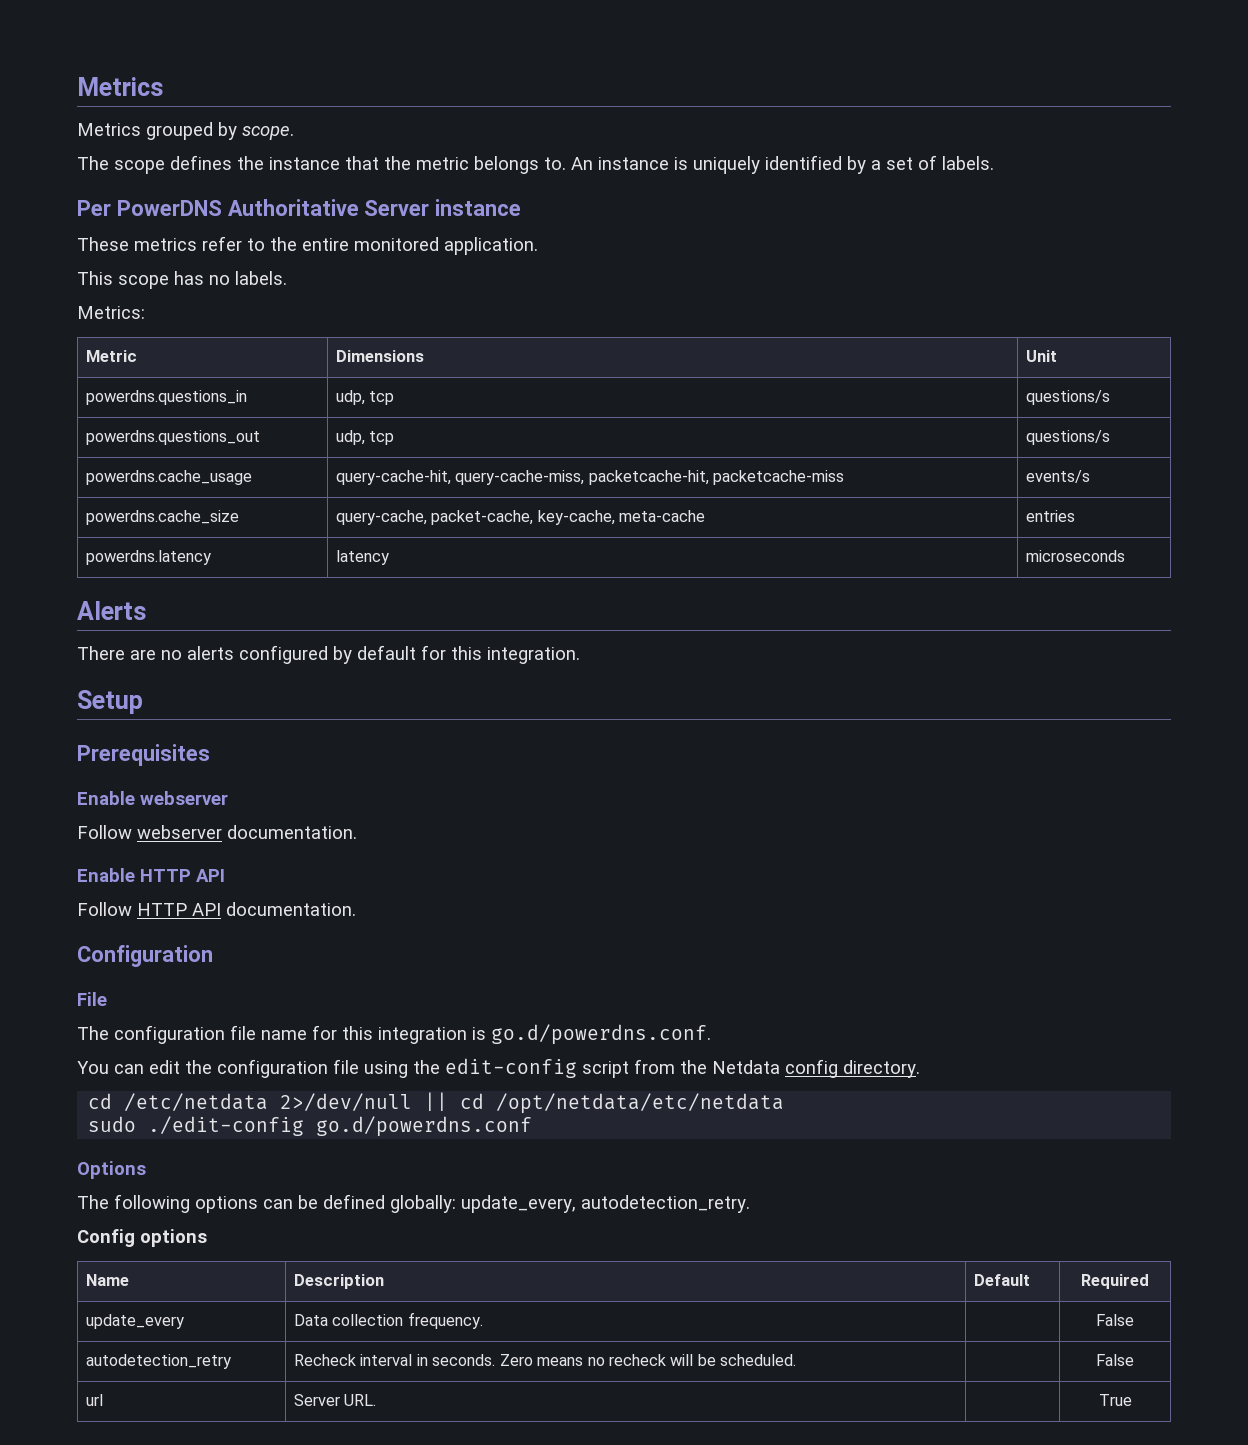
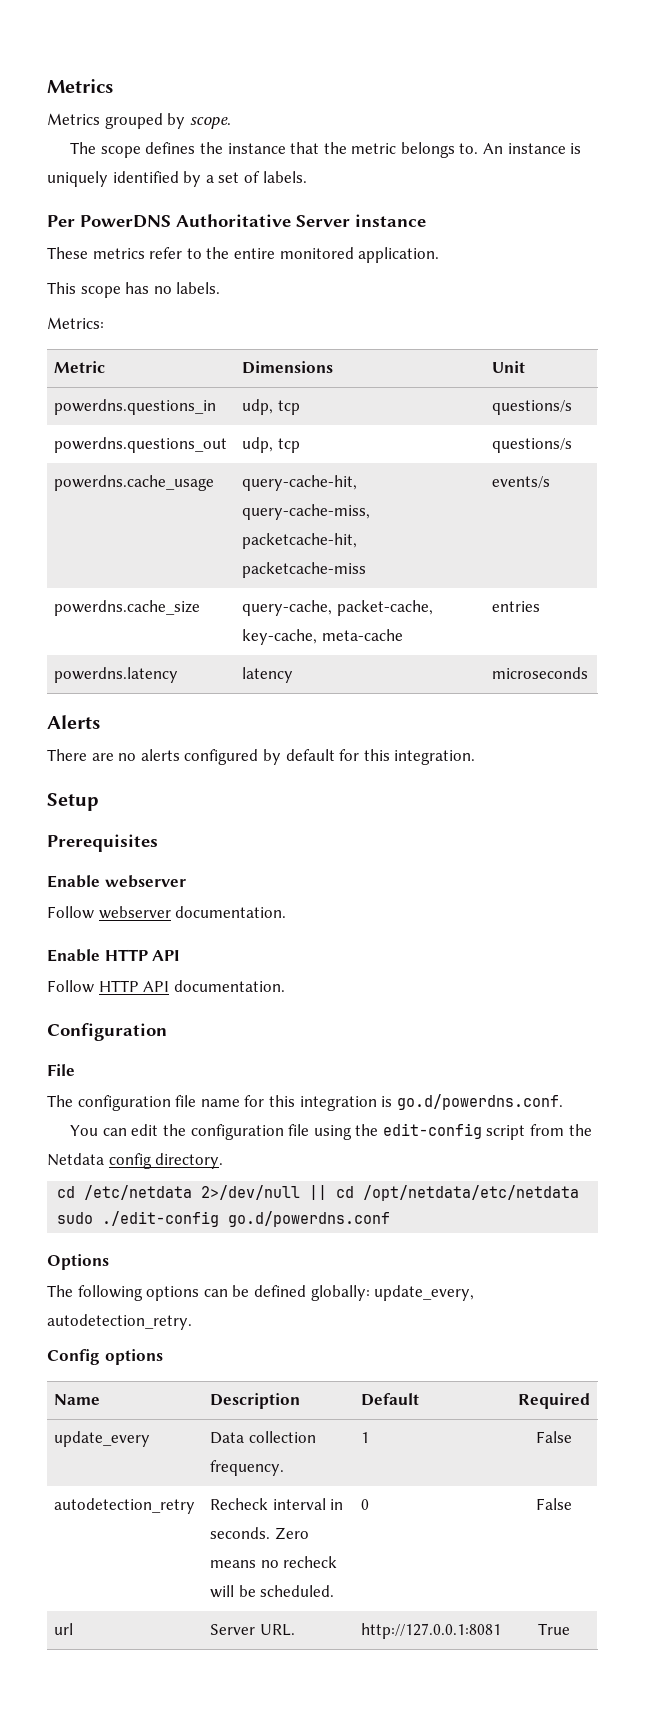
- update_every | Data collection frequency. | | False
+ update_every | Data collection frequency. | 1 | False
- autodetection_retry | Recheck interval in seconds. Zero means no recheck will be scheduled. | | False
+ autodetection_retry | Recheck interval in seconds. Zero means no recheck will be scheduled. | 0 | False
- url | Server URL. | | True
+ url | Server URL. | http://127.0.0.1:8081 | True

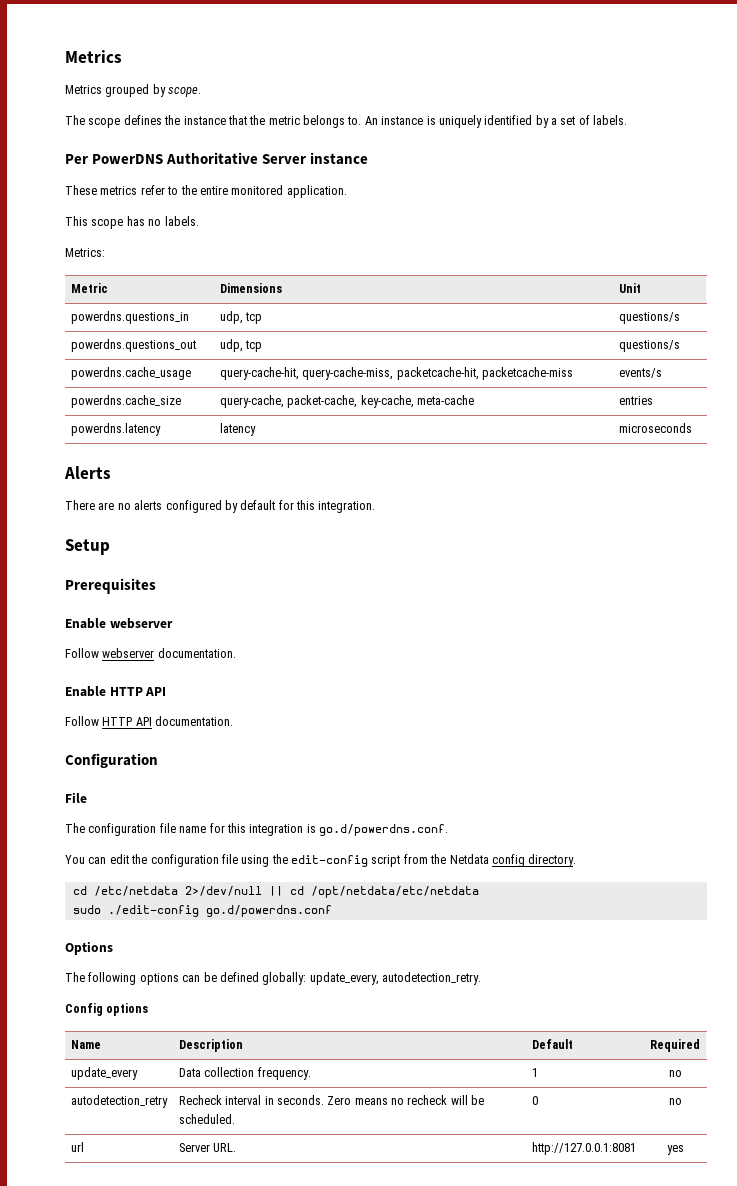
- update_every | Data collection frequency. | 1 | False
+ update_every | Data collection frequency. | 1 | no
- autodetection_retry | Recheck interval in seconds. Zero means no recheck will be scheduled. | 0 | False
+ autodetection_retry | Recheck interval in seconds. Zero means no recheck will be scheduled. | 0 | no
- url | Server URL. | http://127.0.0.1:8081 | True
+ url | Server URL. | http://127.0.0.1:8081 | yes

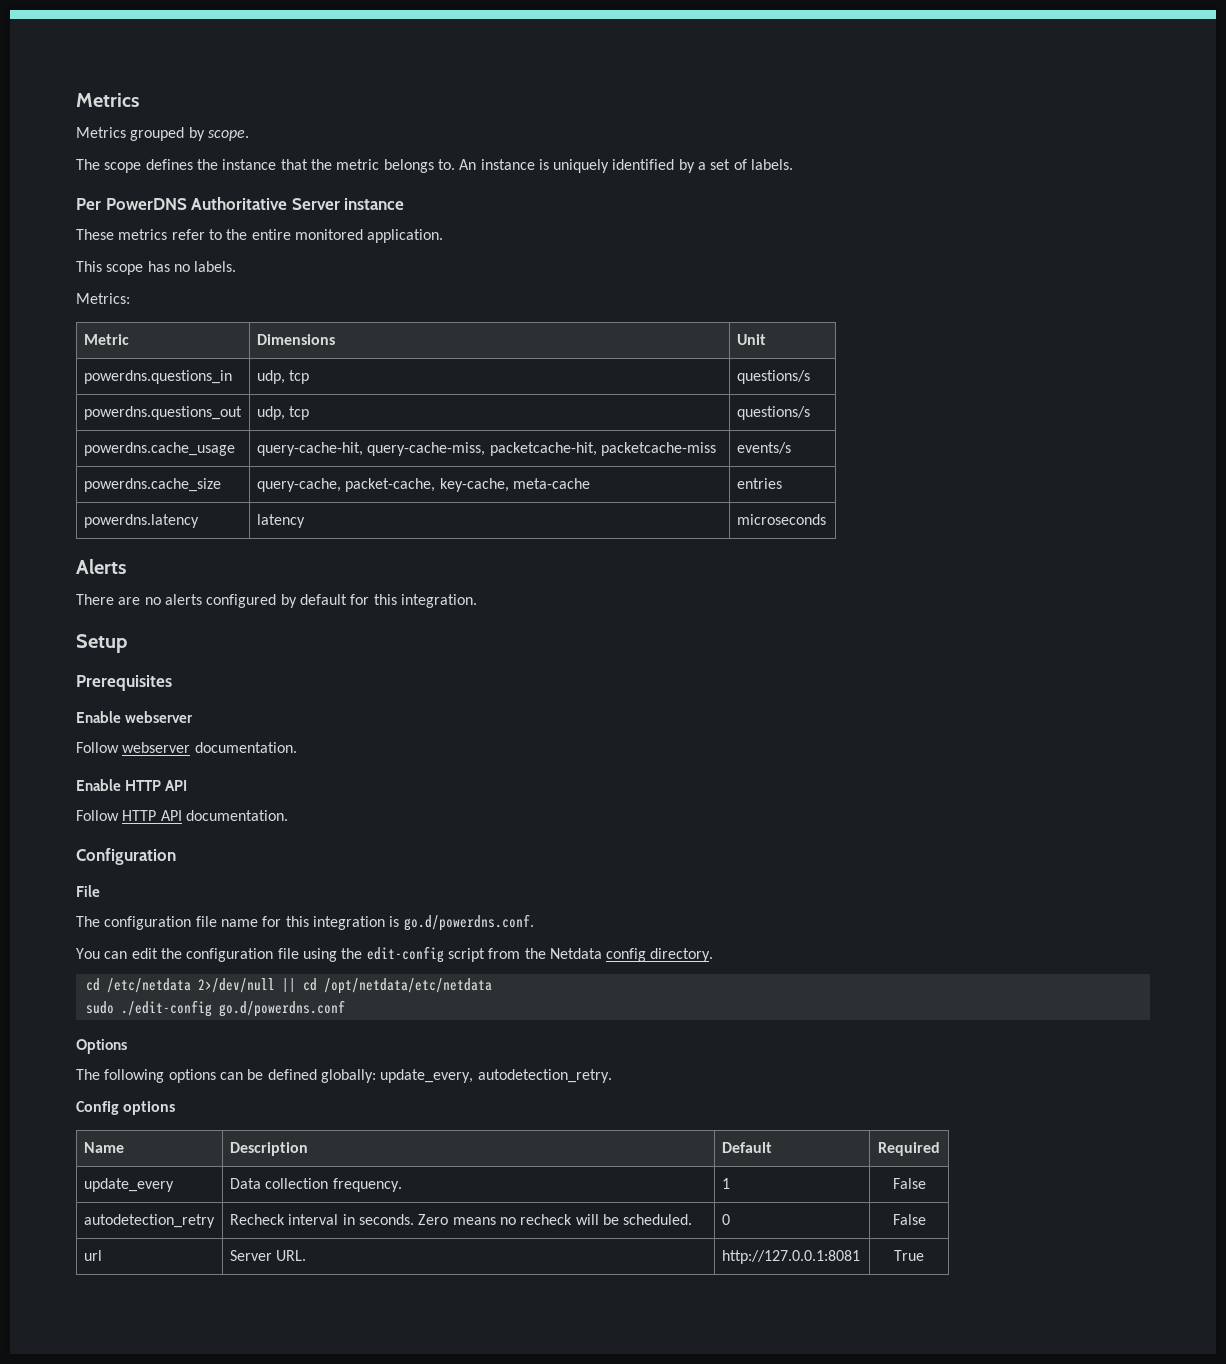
- update_every | Data collection frequency. | 1 | no
+ update_every | Data collection frequency. | 1 | False
- autodetection_retry | Recheck interval in seconds. Zero means no recheck will be scheduled. | 0 | no
+ autodetection_retry | Recheck interval in seconds. Zero means no recheck will be scheduled. | 0 | False
- url | Server URL. | http://127.0.0.1:8081 | yes
+ url | Server URL. | http://127.0.0.1:8081 | True

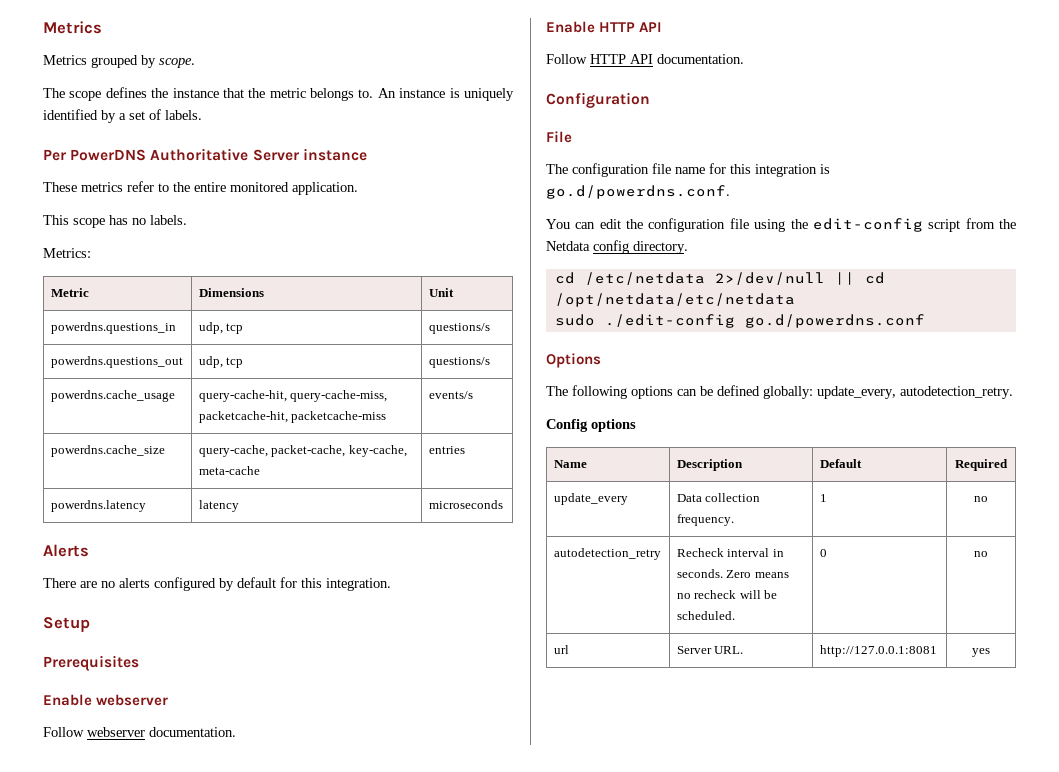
- update_every | Data collection frequency. | 1 | False
+ update_every | Data collection frequency. | 1 | no
- autodetection_retry | Recheck interval in seconds. Zero means no recheck will be scheduled. | 0 | False
+ autodetection_retry | Recheck interval in seconds. Zero means no recheck will be scheduled. | 0 | no
- url | Server URL. | http://127.0.0.1:8081 | True
+ url | Server URL. | http://127.0.0.1:8081 | yes

